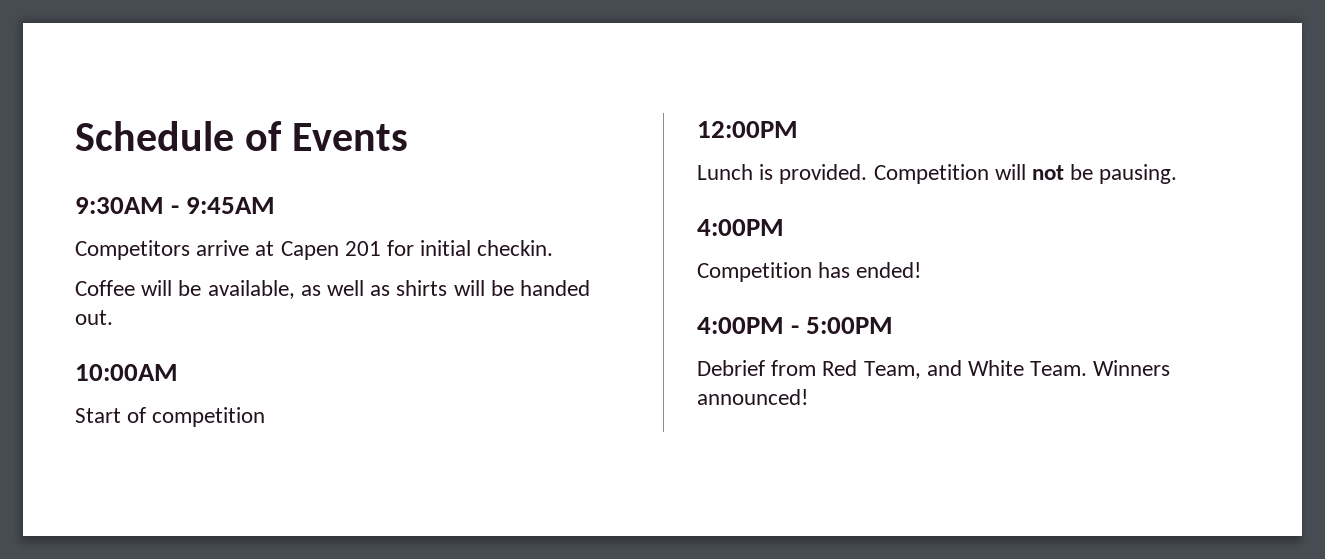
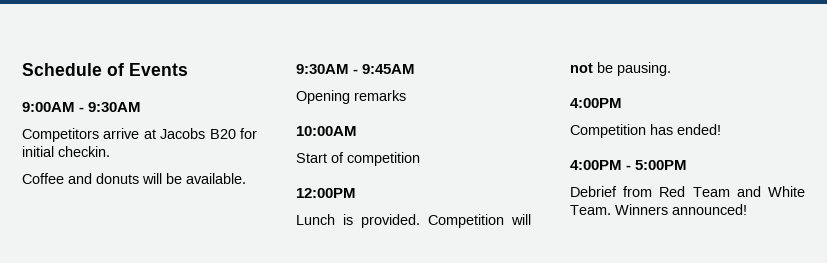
+ 9:00AM - 9:30AM
+ Competitors arrive at Jacobs B20 for initial checkin.
+ Coffee and donuts will be available.
  9:30AM - 9:45AM
- Competitors arrive at Capen 201 for initial checkin.
- Coffee will be available, as well as shirts will be handed out.
+ Opening remarks
- Debrief from Red Team, and White Team.
+ Debrief from Red Team and White Team.

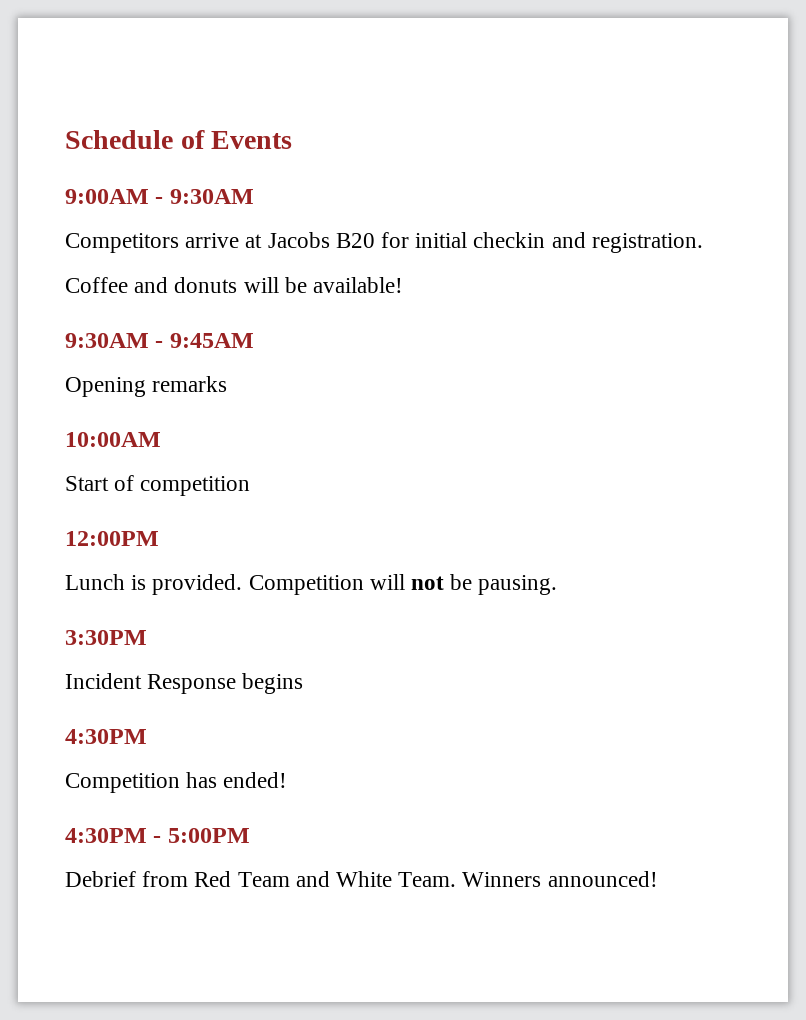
- Competitors arrive at Jacobs B20 for initial checkin.
+ Competitors arrive at Jacobs B20 for initial checkin and registration.
- Coffee and donuts will be available.
+ Coffee and donuts will be available!
  Competition will not be pausing.
- 4:00PM
+ 3:30PM
+ Incident Response begins
+ 4:30PM
- 4:00PM - 5:00PM
+ 4:30PM - 5:00PM

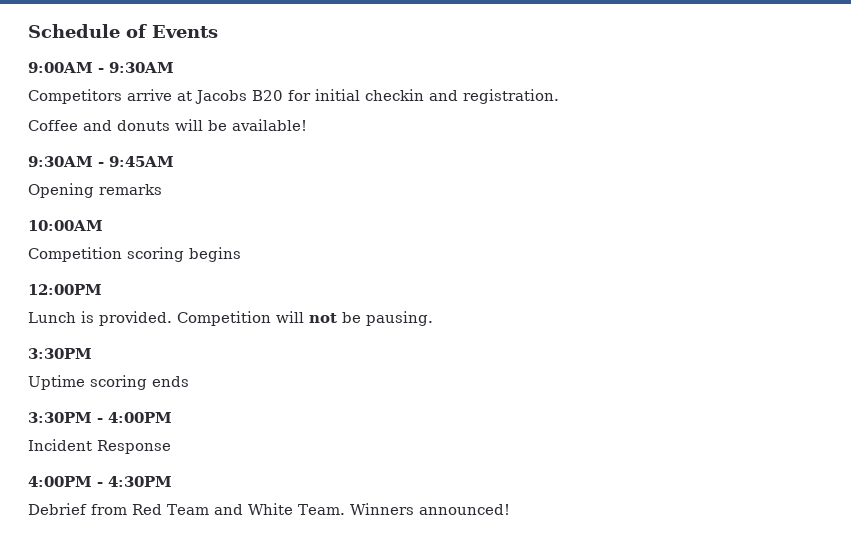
- Start of competition
+ Competition scoring begins
+ Uptime scoring ends
+ 3:30PM - 4:00PM
- Incident Response begins
- 4:30PM
- Competition has ended!
- 4:30PM - 5:00PM
+ Incident Response
+ 4:00PM - 4:30PM

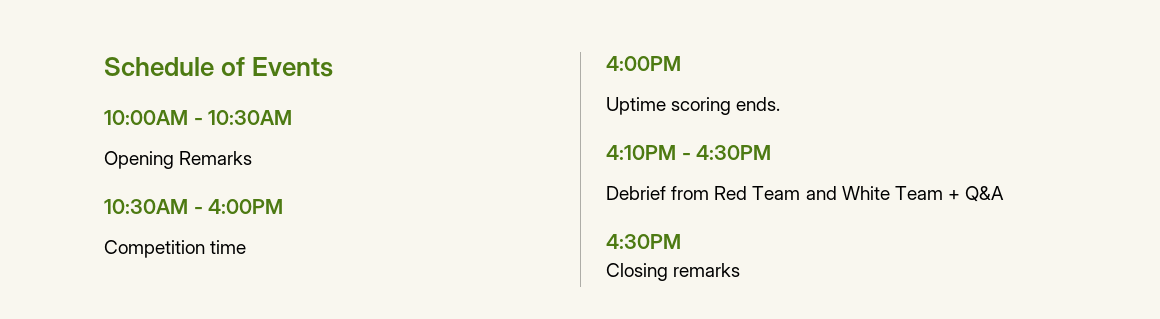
- 9:00AM - 9:30AM
- Competitors arrive at Jacobs B20 for initial checkin and registration.
- Coffee and donuts will be available!
- 9:30AM - 9:45AM
- Opening remarks
- 10:00AM
- Competition scoring begins
- 12:00PM
- Lunch is provided. Competition will not be pausing.
- 3:30PM
- Uptime scoring ends
- 3:30PM - 4:00PM
- Incident Response
- 4:00PM - 4:30PM
+ 10:00AM - 10:30AM
+ Opening Remarks
+ 10:30AM - 4:00PM
+ Competition time
+ 4:00PM
+ Uptime scoring ends.
+ 4:10PM - 4:30PM
- Debrief from Red Team and White Team. Winners announced!
+ Debrief from Red Team and White Team + Q&A
+ 4:30PM
+ Closing remarks

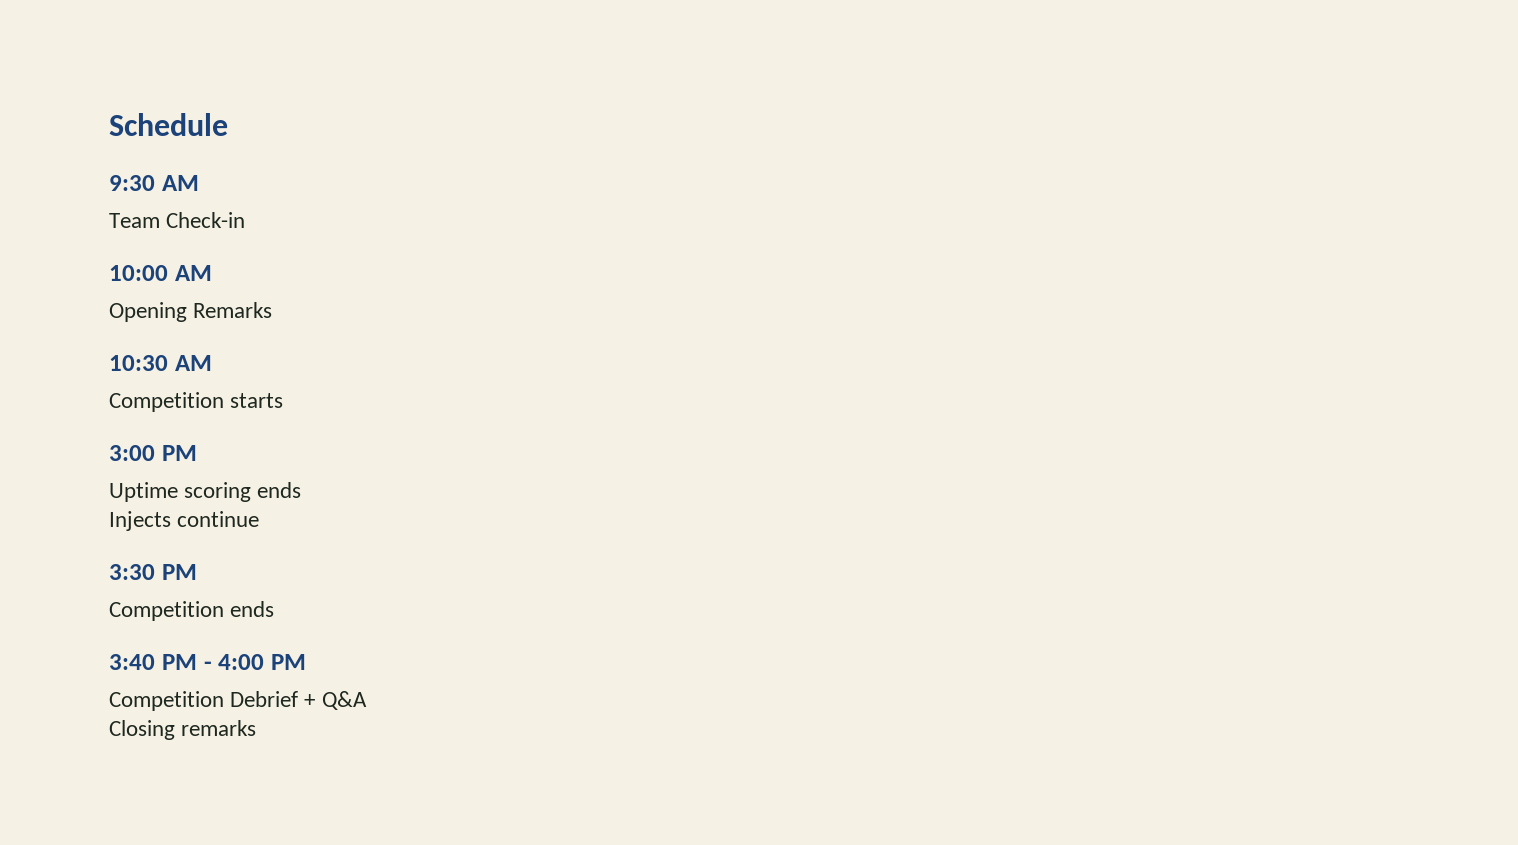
- Schedule of Events
- 10:00AM - 10:30AM
+ Schedule
+ 9:30 AM
+ Team Check-in
+ 10:00 AM
  Opening Remarks
- 10:30AM - 4:00PM
- Competition time
- 4:00PM
- Uptime scoring ends.
- 4:10PM - 4:30PM
- Debrief from Red Team and White Team + Q&A
- 4:30PM
+ 10:30 AM
+ Competition starts
+ 3:00 PM
+ Uptime scoring ends
+ Injects continue
+ 3:30 PM
+ Competition ends
+ 3:40 PM - 4:00 PM
+ Competition Debrief + Q&A

